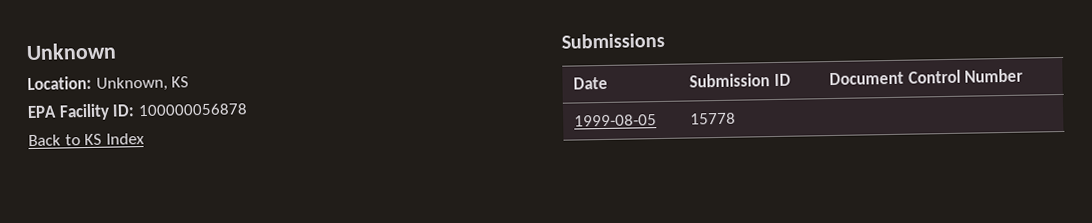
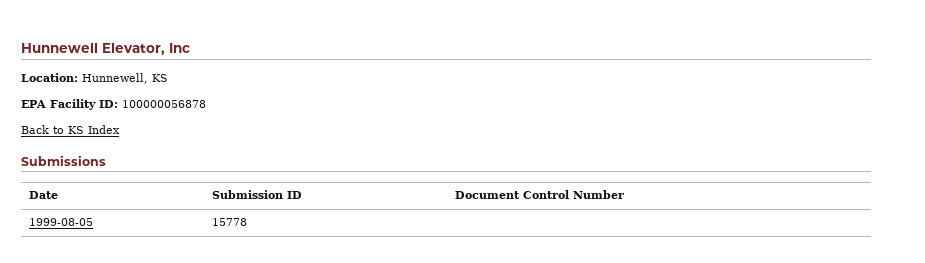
- Unknown
+ Hunnewell Elevator, Inc
- Location: Unknown, KS
+ Location: Hunnewell, KS

